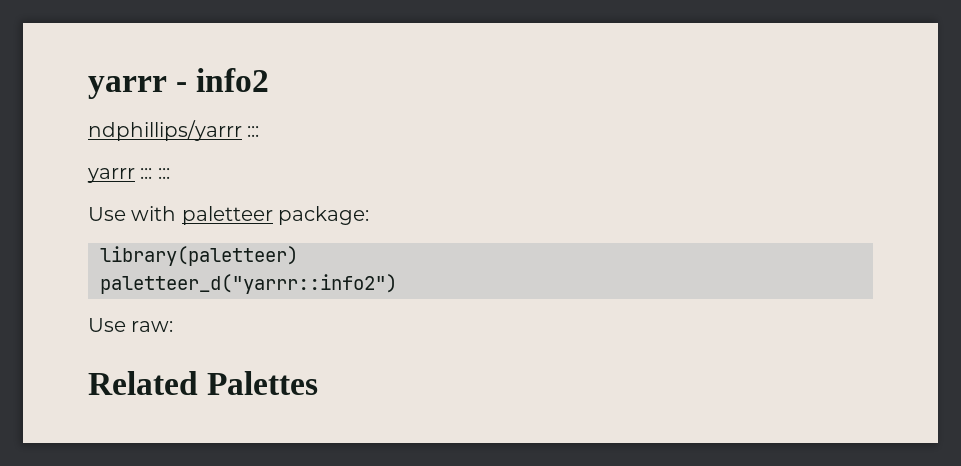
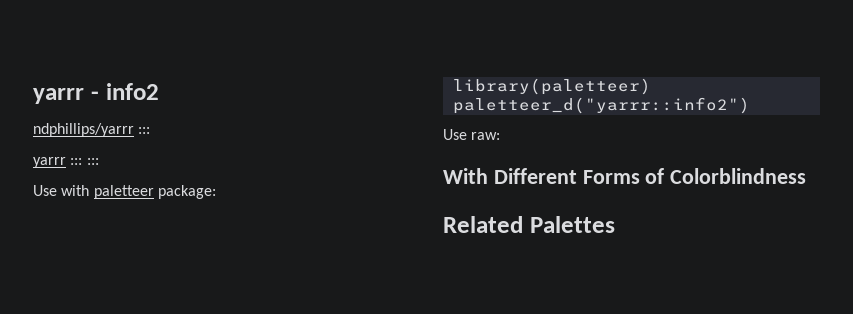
+ With Different Forms of Colorblindness

